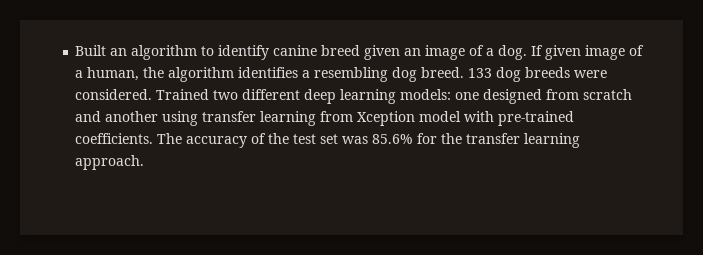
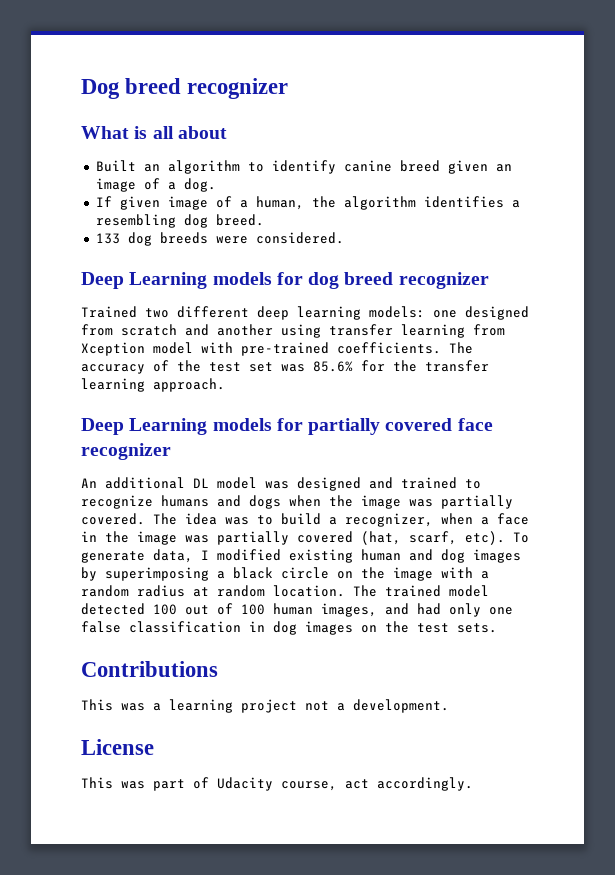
+ Dog breed recognizer
+ What is all about
- Built an algorithm to identify canine breed given an image of a dog. If given image of a human, the algorithm identifies a resembling dog breed. 133 dog breeds were considered. Trained two different deep learning models: one designed from scratch and another using transfer learning from Xception model with pre-trained coefficients.
+ Built an algorithm to identify canine breed given an image of a dog.
+ If given image of a human, the algorithm identifies a resembling dog breed.
+ 133 dog breeds were considered.
+ Deep Learning models for dog breed recognizer
+ Trained two different deep learning models: one designed from scratch and another using transfer learning from Xception model with pre-trained coefficients.
+ Deep Learning models for partially covered face recognizer
+ An additional DL model was designed and trained to recognize humans and dogs when the image was partially covered. The idea was to build a recognizer, when a face in the image was partially covered (hat, scarf, etc). To generate data, I modified existing human and dog images by superimposing a black circle on the image with a random radius at random location. The trained model detected 100 out of 100 human images, and had only one false classification in dog images on the test sets.
+ Contributions
+ This was a learning project not a development.
+ License
+ This was part of Udacity course, act accordingly.

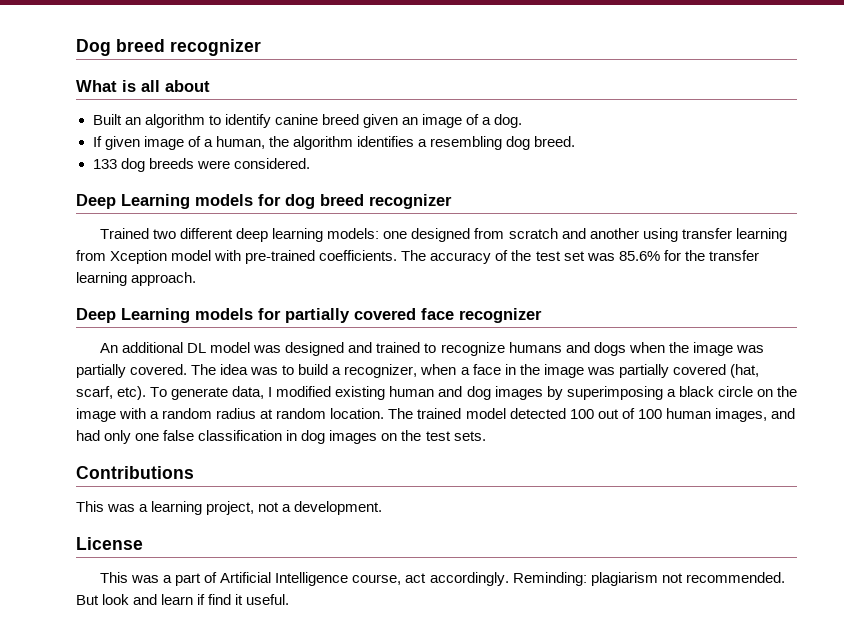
- This was a learning project not a development.
+ This was a learning project, not a development.
- This was part of Udacity course, act accordingly.
+ This was a part of Artificial Intelligence course, act accordingly.
+ Reminding: plagiarism not recommended. But look and learn if find it useful.

